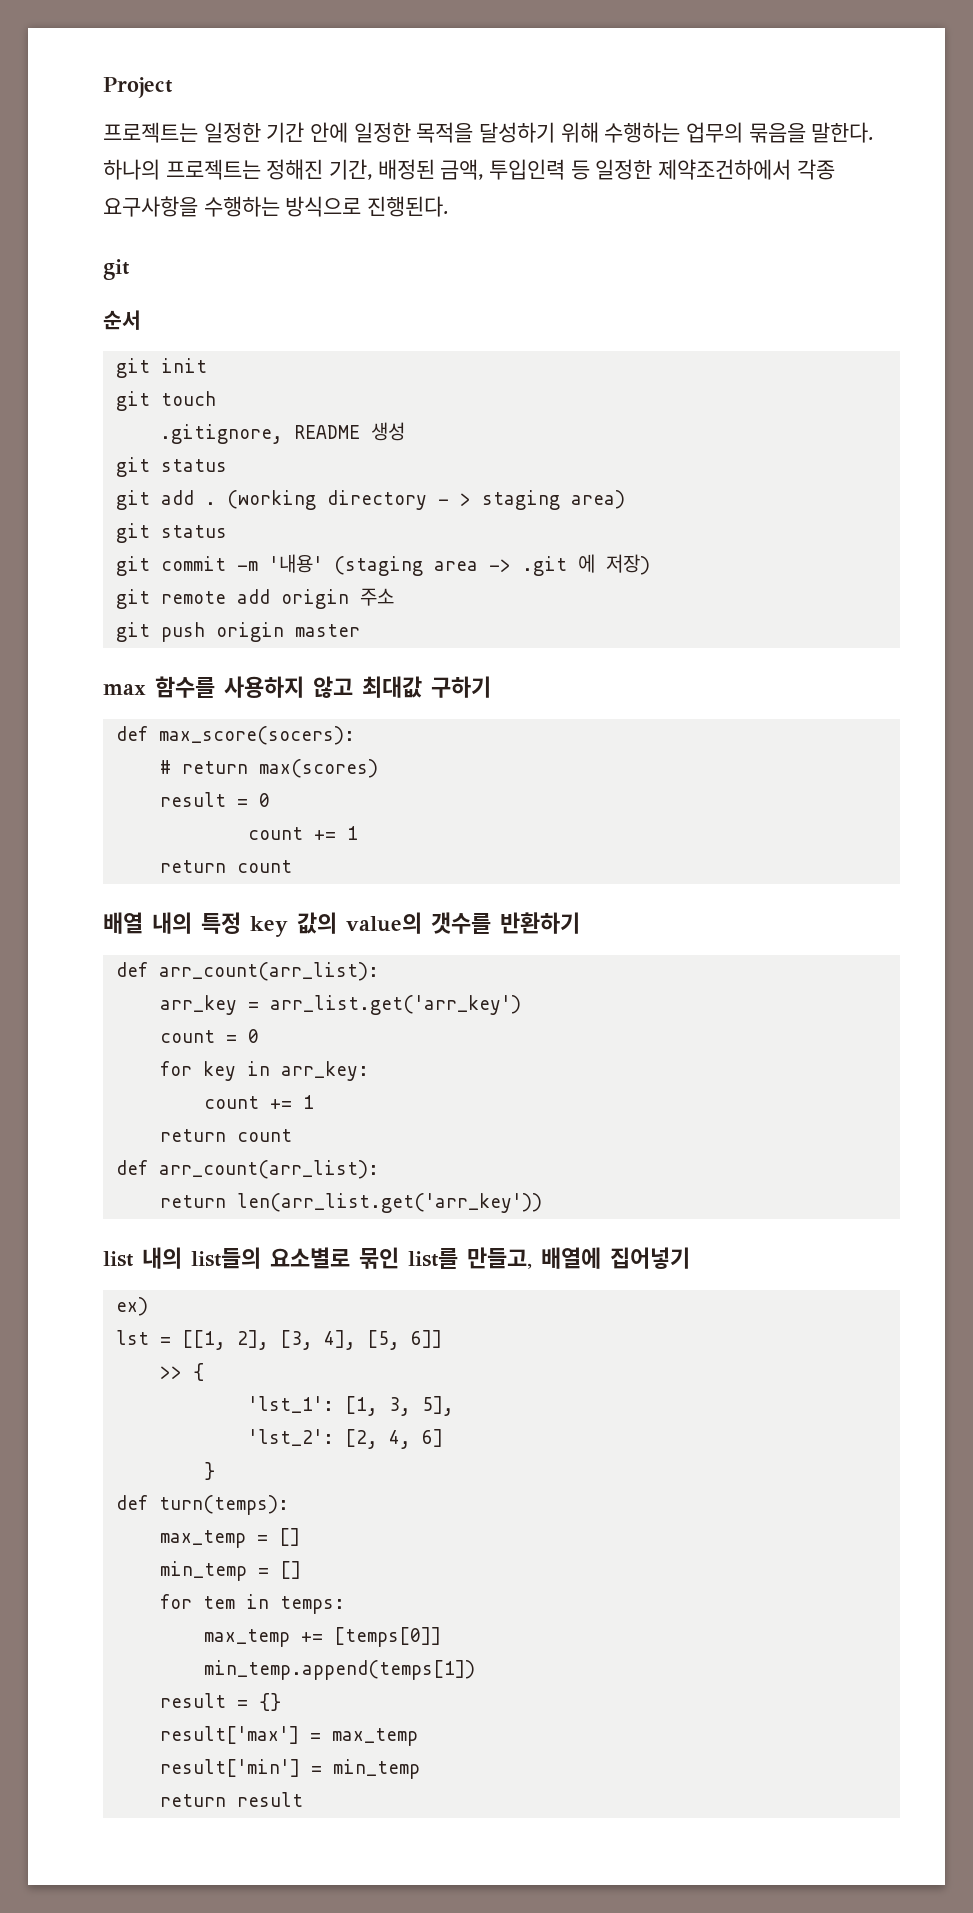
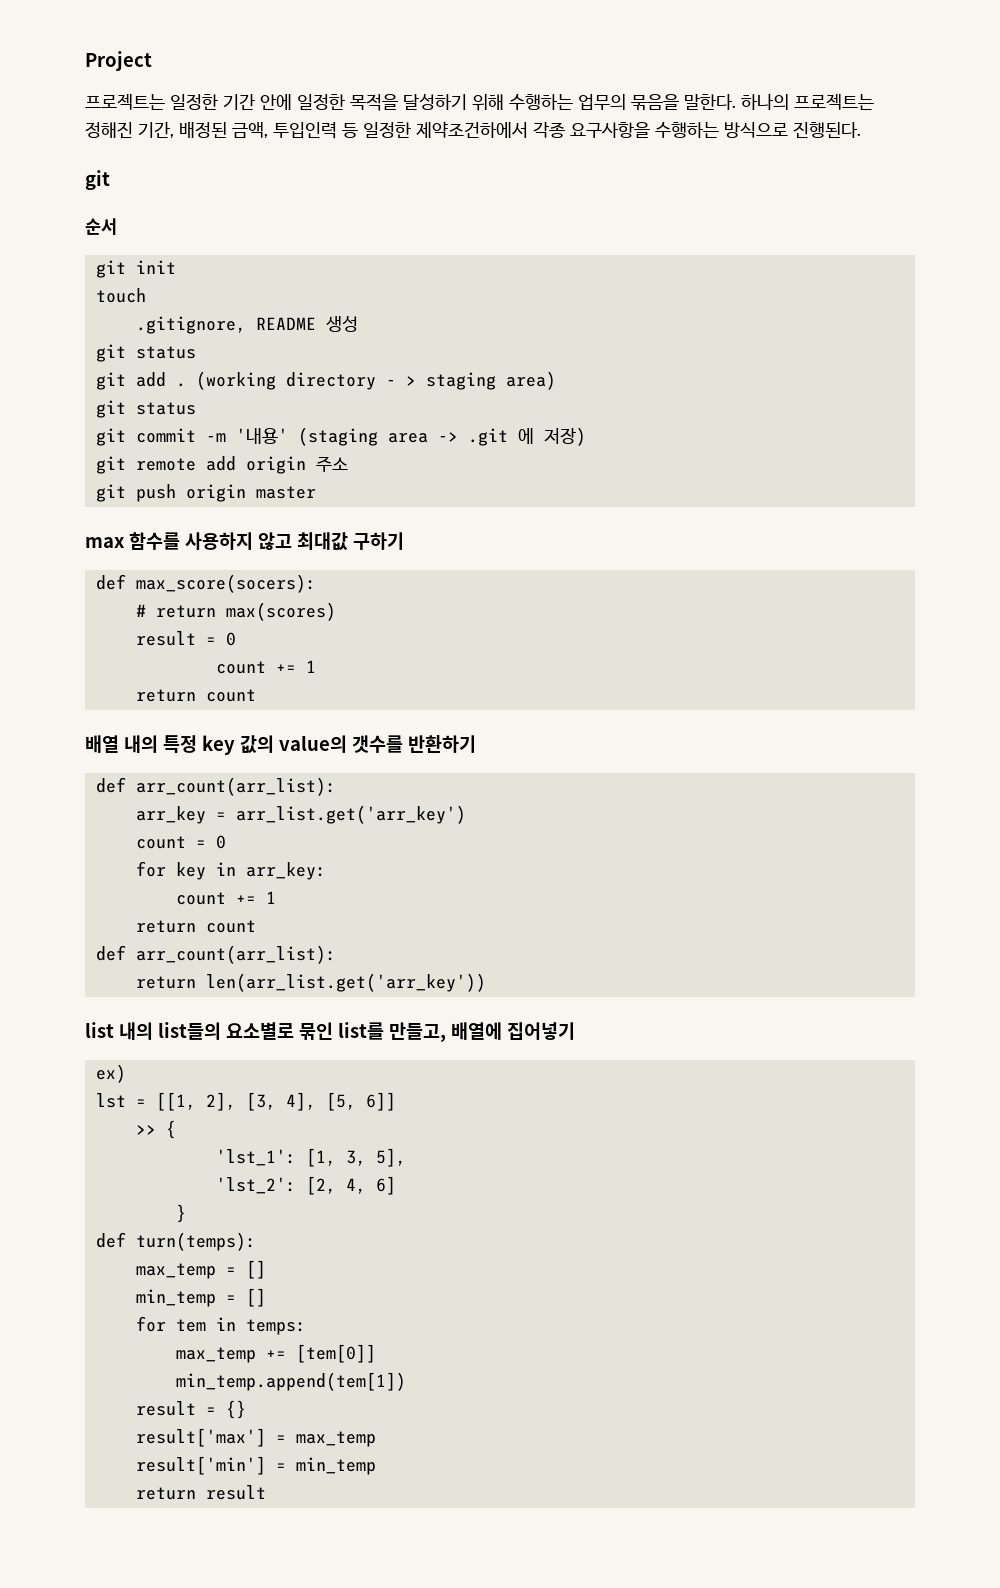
- git touch
+ touch
- max_temp += [temps[0]]
- min_temp.append(temps[1])
+ max_temp += [tem[0]]
+ min_temp.append(tem[1])

